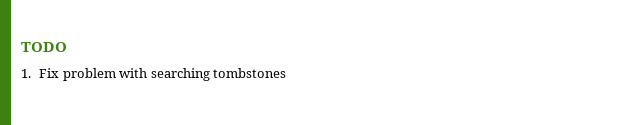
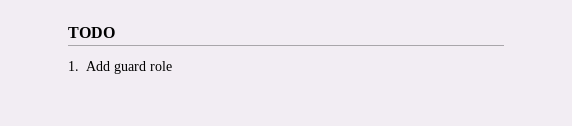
- 1. Fix problem with searching tombstones
+ 1. Add guard role

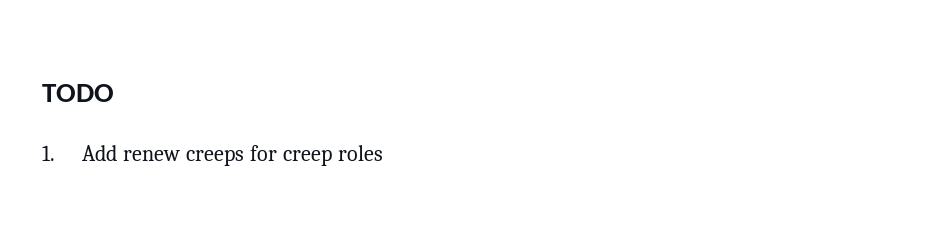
- 1. Add guard role
+ 1. Add renew creeps for creep roles

